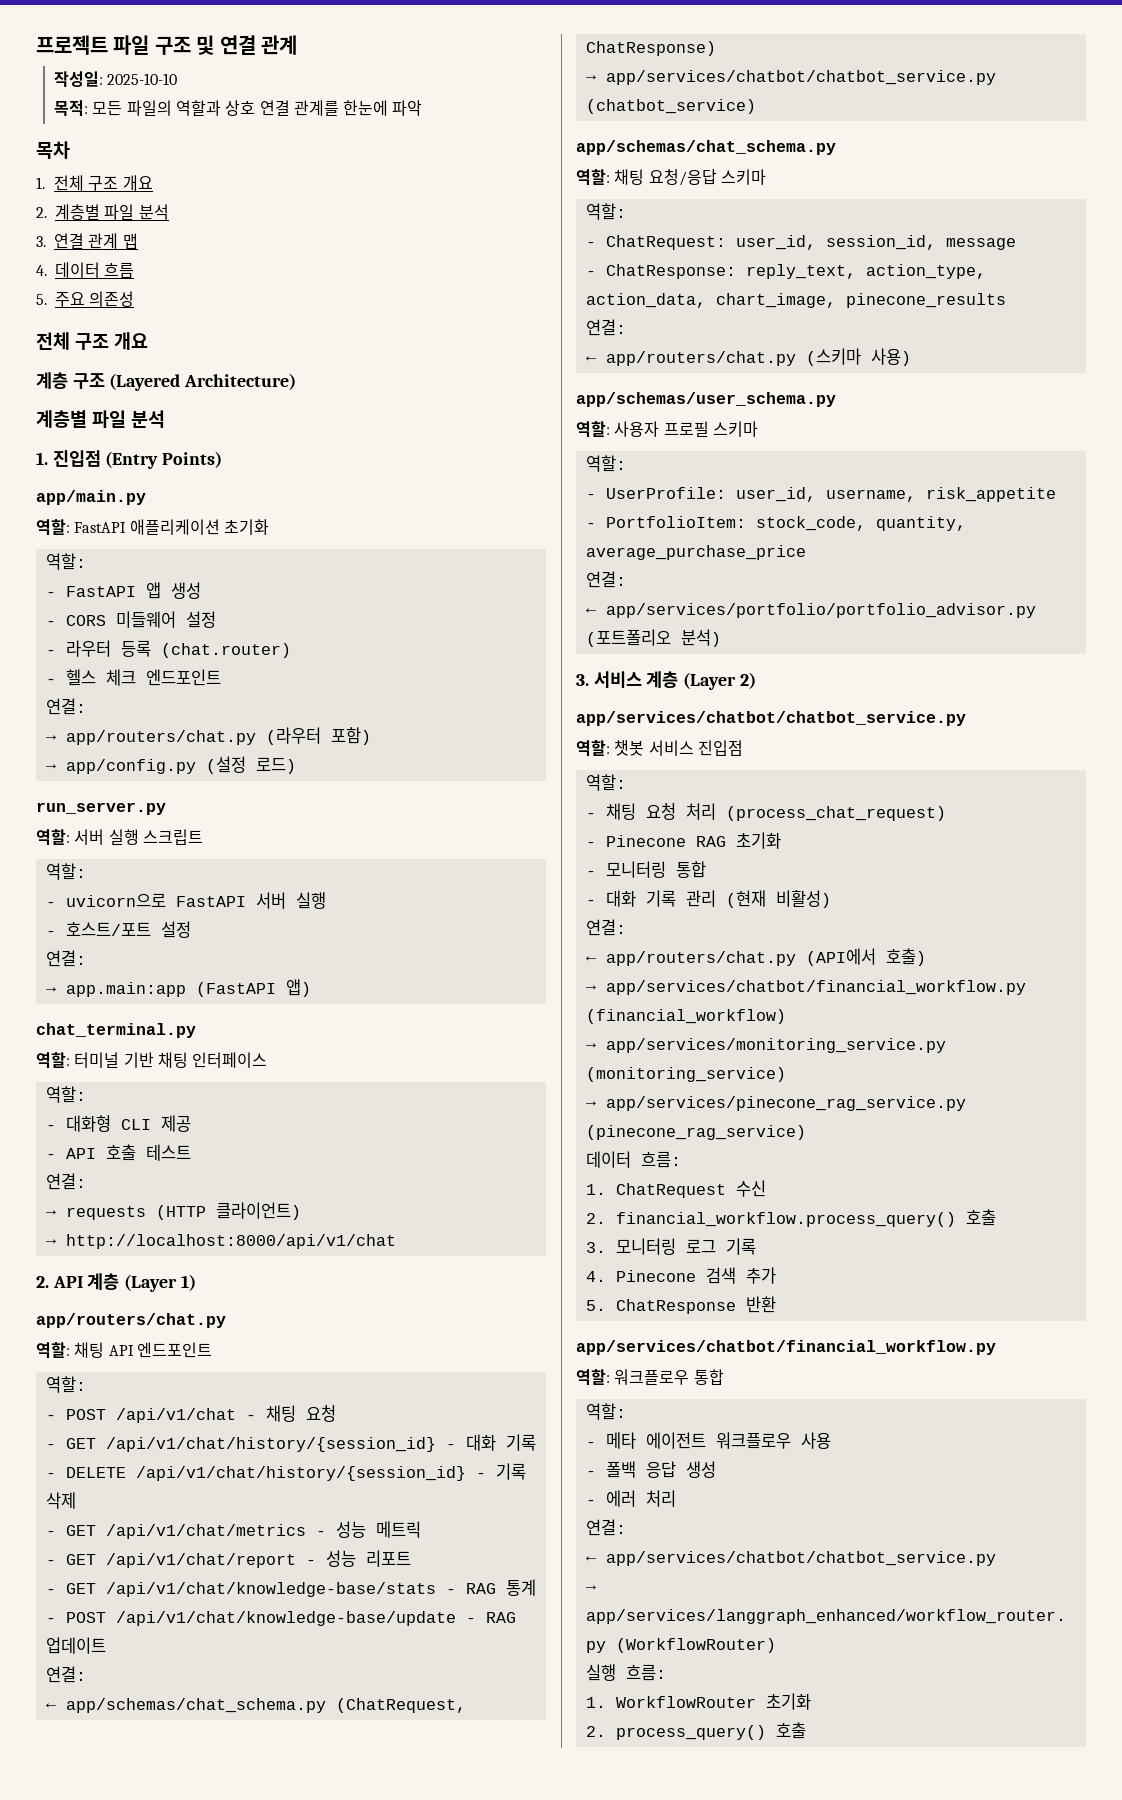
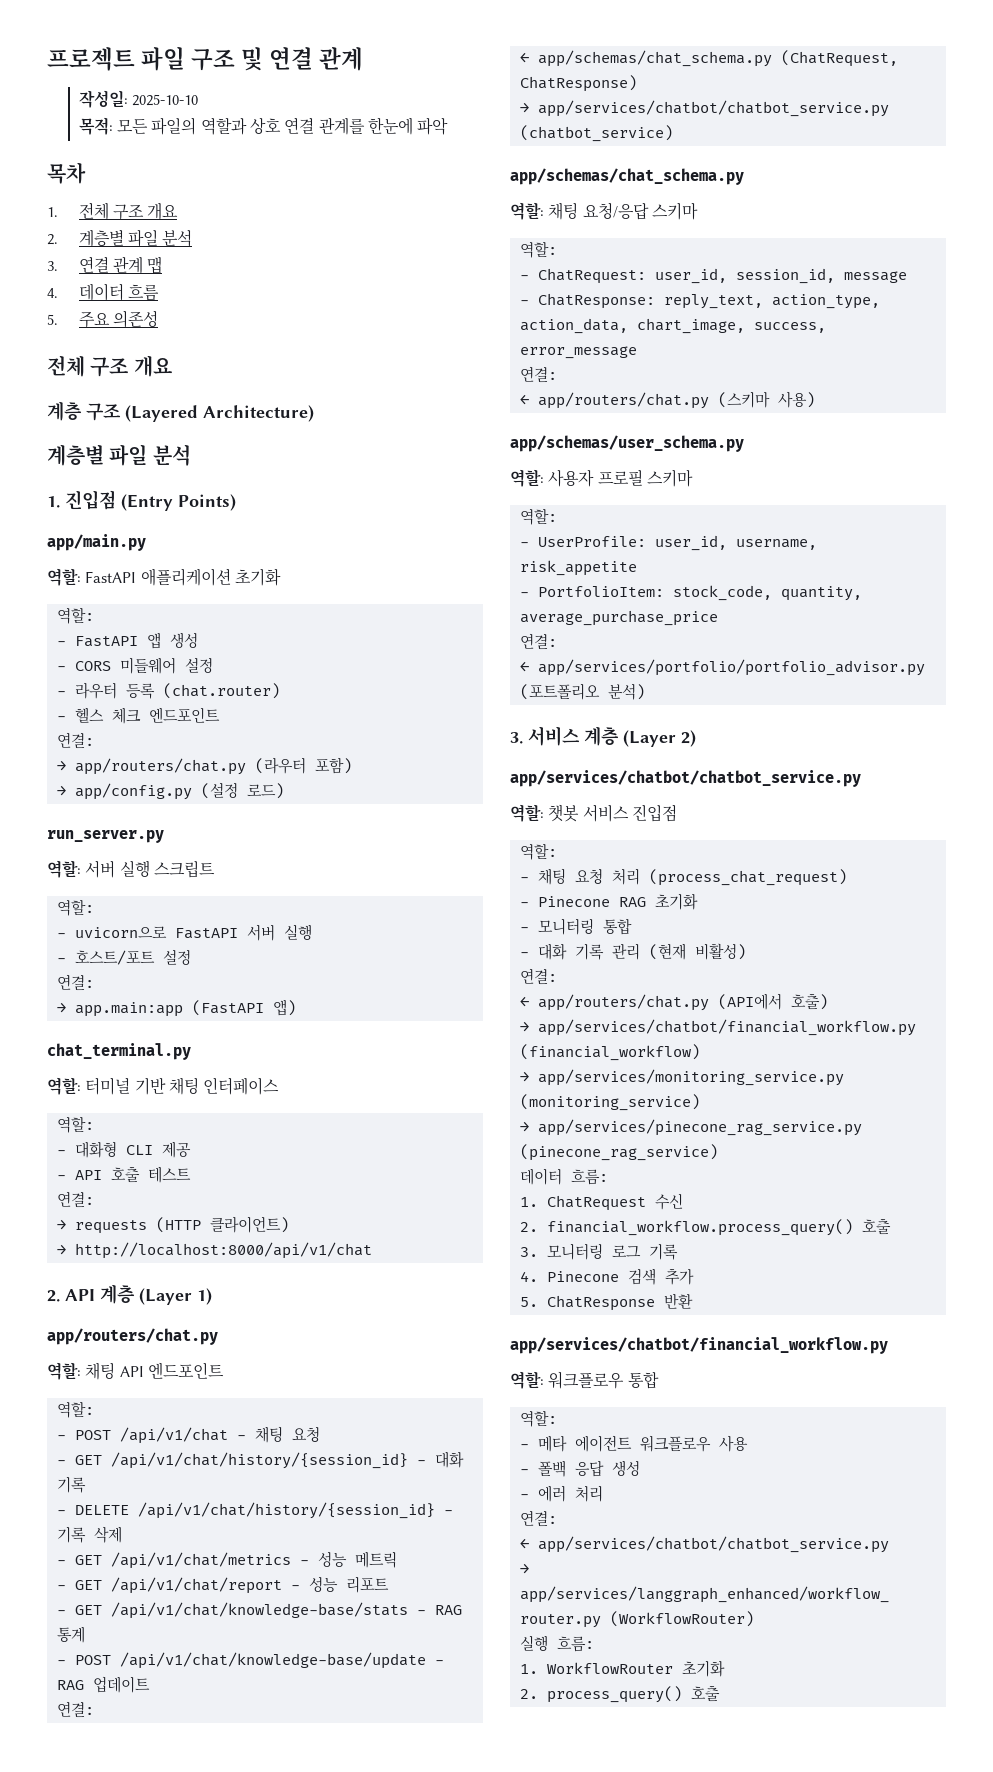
- - ChatResponse: reply_text, action_type, action_data, chart_image, pinecone_results
+ - ChatResponse: reply_text, action_type, action_data, chart_image, success, error_message

